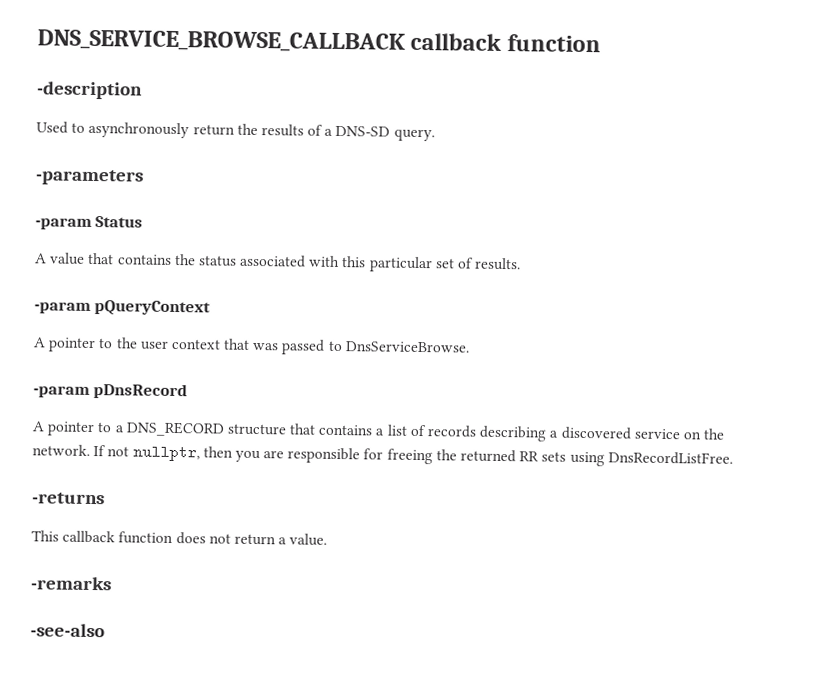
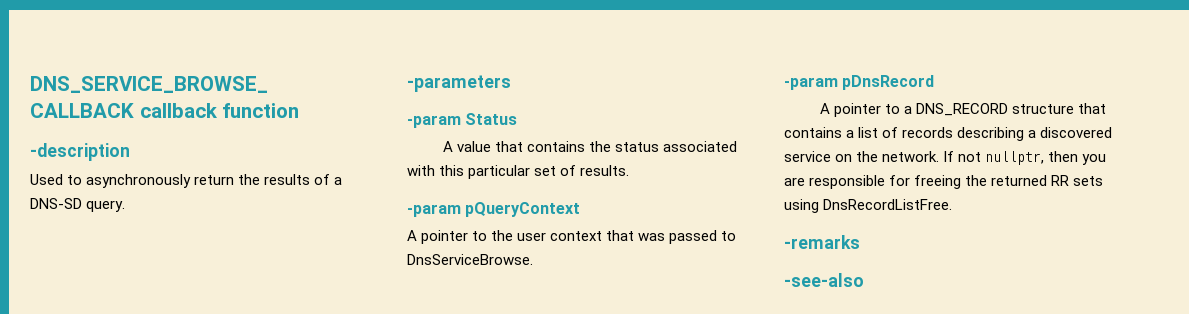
- -returns
- This callback function does not return a value.

